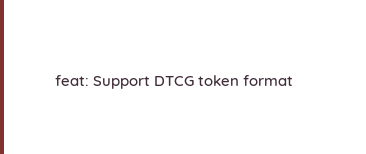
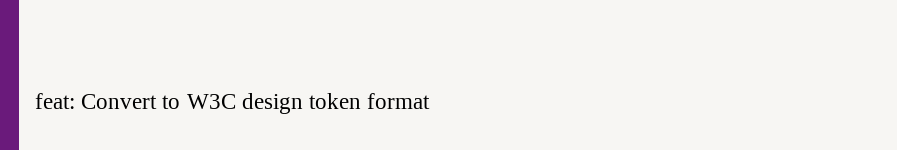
- feat: Support DTCG token format
+ feat: Convert to W3C design token format

